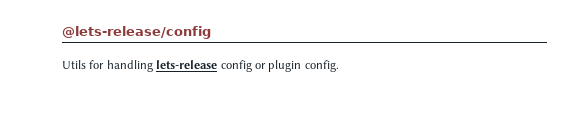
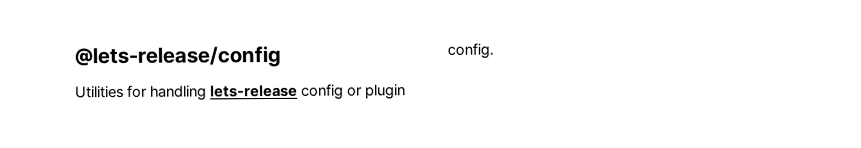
- Utils for handling lets-release config or plugin config.
+ Utilities for handling lets-release config or plugin config.

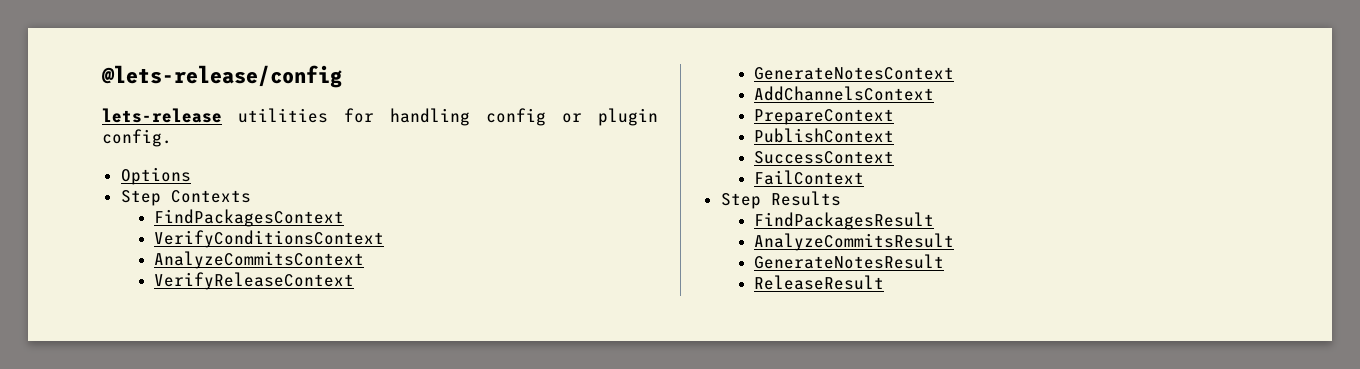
- Utilities for handling lets-release config or plugin config.
+ lets-release utilities for handling config or plugin config.
+ Options
+ Step Contexts
+ FindPackagesContext
+ VerifyConditionsContext
+ AnalyzeCommitsContext
+ VerifyReleaseContext
+ GenerateNotesContext
+ AddChannelsContext
+ PrepareContext
+ PublishContext
+ SuccessContext
+ FailContext
+ Step Results
+ FindPackagesResult
+ AnalyzeCommitsResult
+ GenerateNotesResult
+ ReleaseResult

